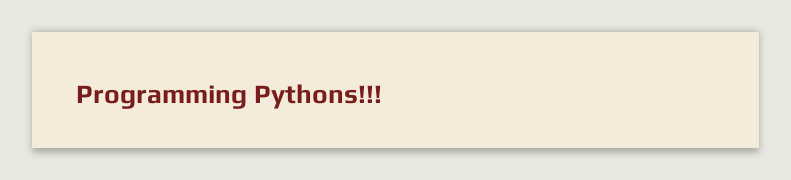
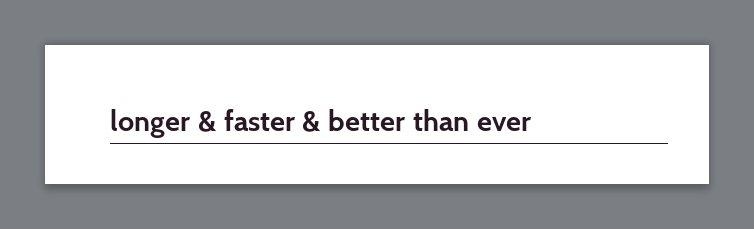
- Programming Pythons!!!
+ longer & faster & better than ever

